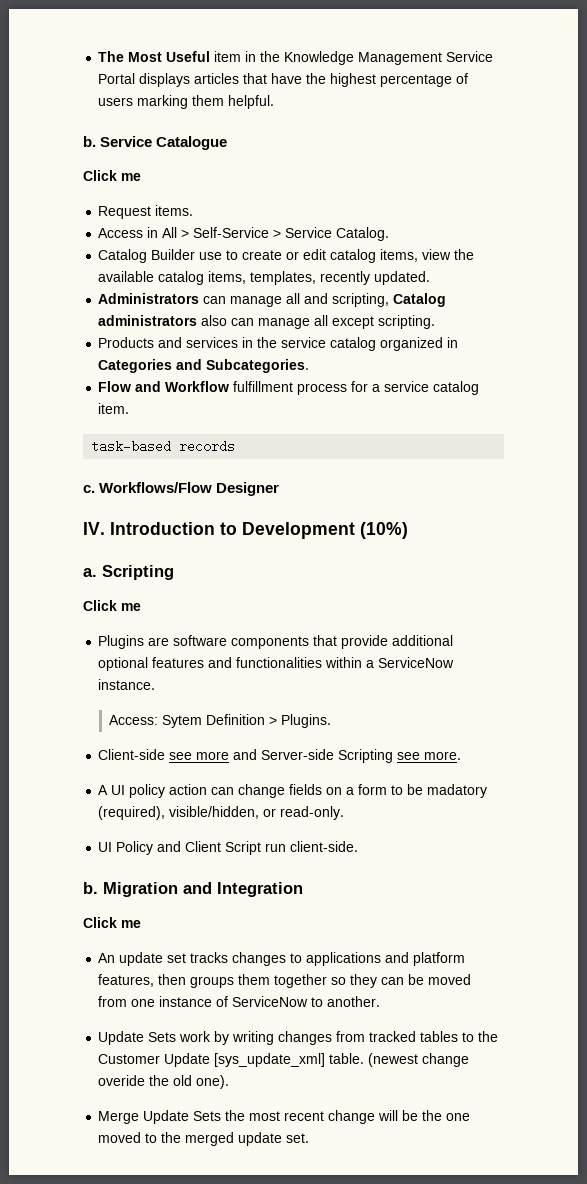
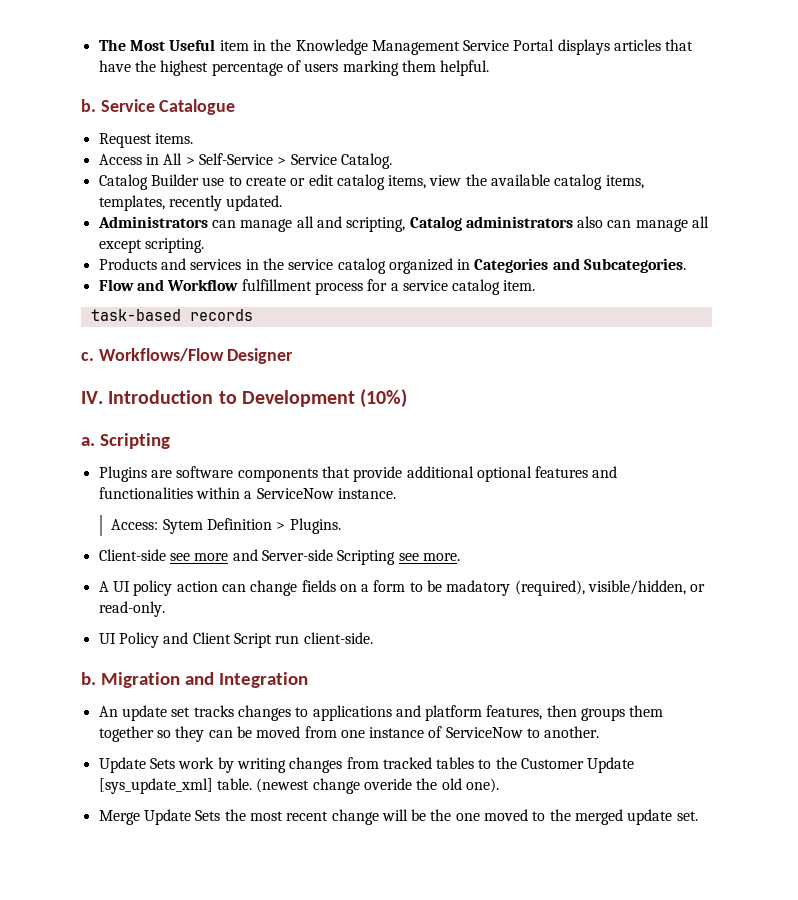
  Service Catalogue
- Click me
  a. Scripting
- Click me
  Migration and Integration
- Click me

